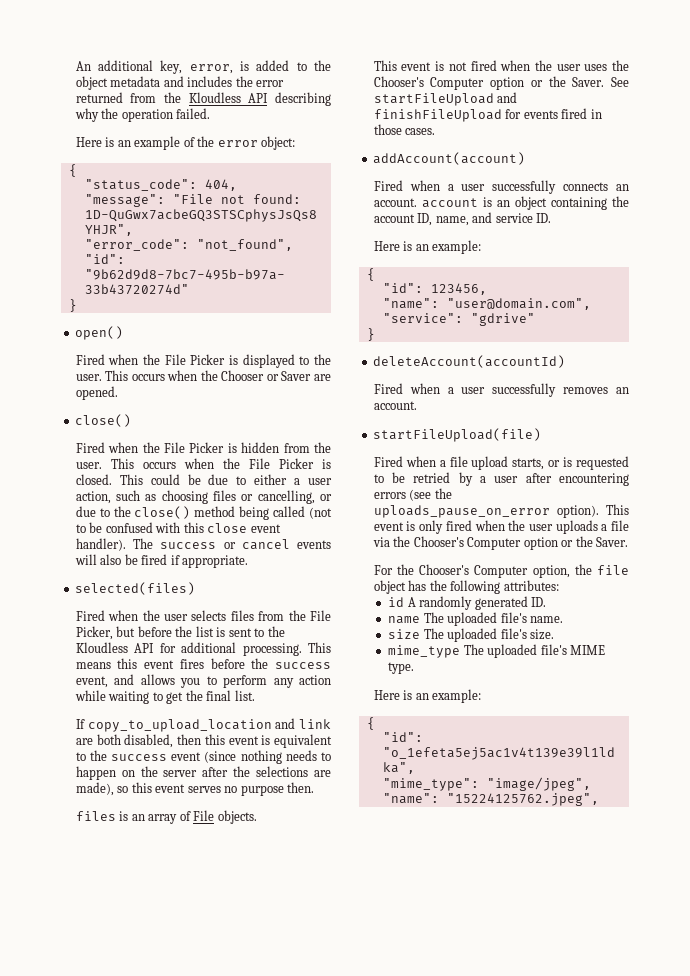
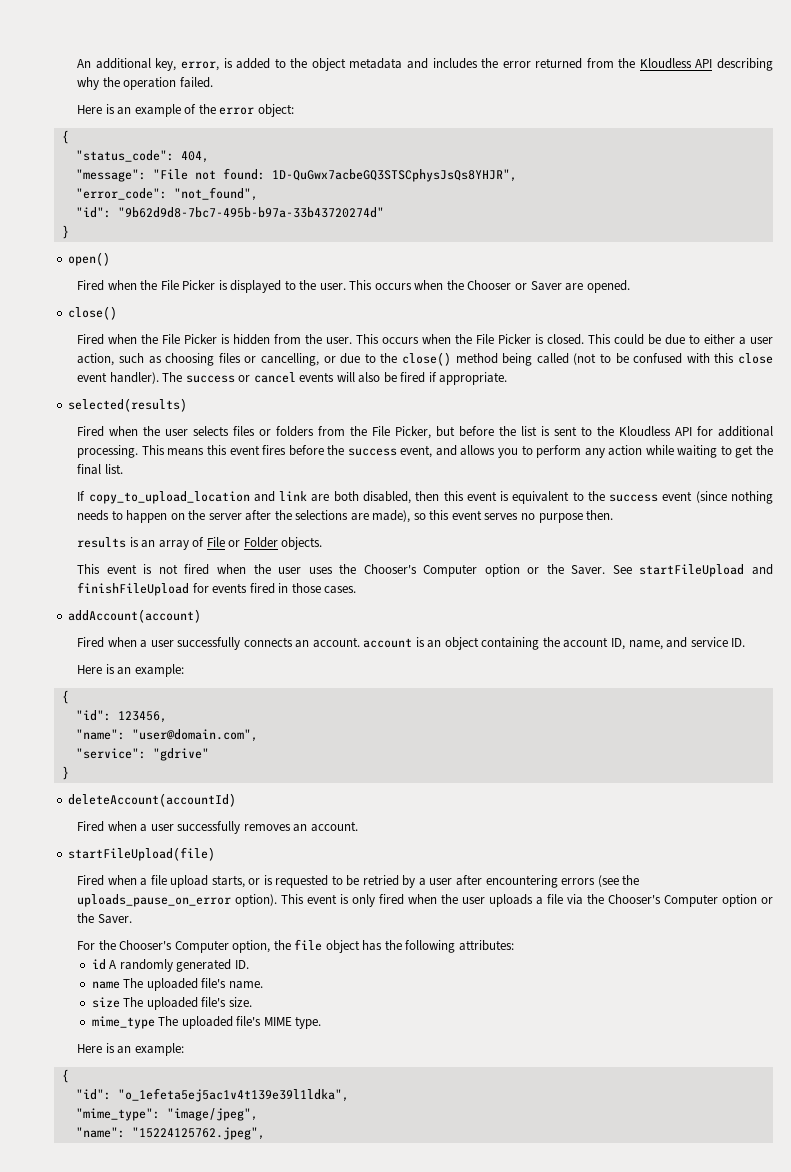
- selected(files)
+ selected(results)
- Fired when the user selects files from the File Picker, but before the list is sent to the Kloudless API for additional processing.
+ Fired when the user selects files or folders from the File Picker, but before the list is sent to the Kloudless API for additional processing.
- files is an array of File objects.
+ results is an array of File or Folder objects.

